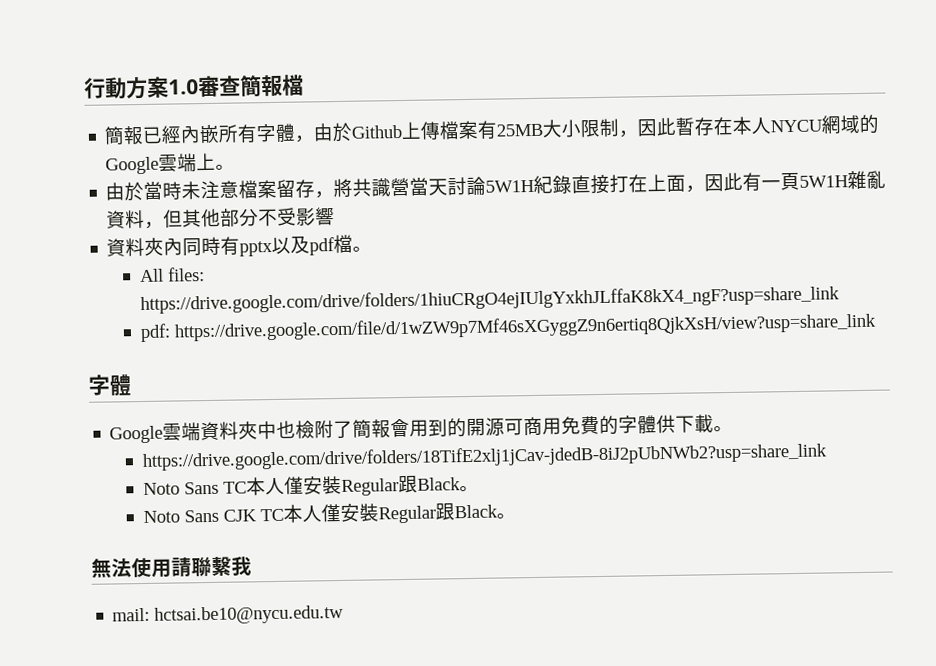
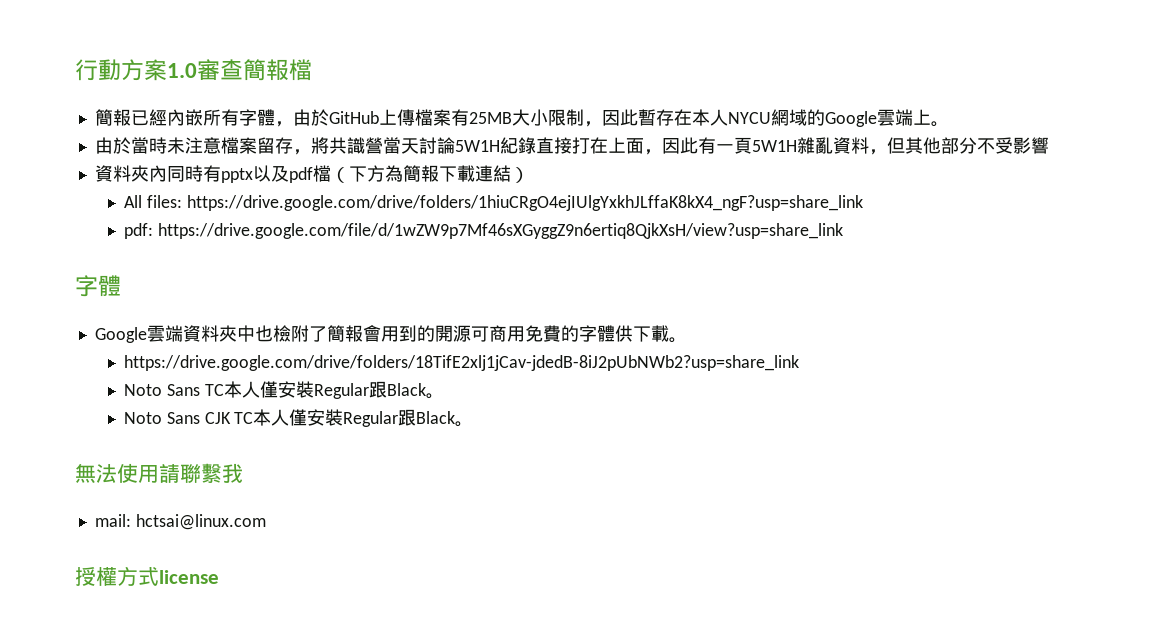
- 簡報已經內嵌所有字體，由於Github上傳檔案有25MB大小限制，因此暫存在本人NYCU網域的Google雲端上。
+ 簡報已經內嵌所有字體，由於GitHub上傳檔案有25MB大小限制，因此暫存在本人NYCU網域的Google雲端上。
- 資料夾內同時有pptx以及pdf檔。
+ 資料夾內同時有pptx以及pdf檔（下方為簡報下載連結）
- mail: hctsai.be10@nycu.edu.tw
+ mail: hctsai@linux.com
+ 授權方式license

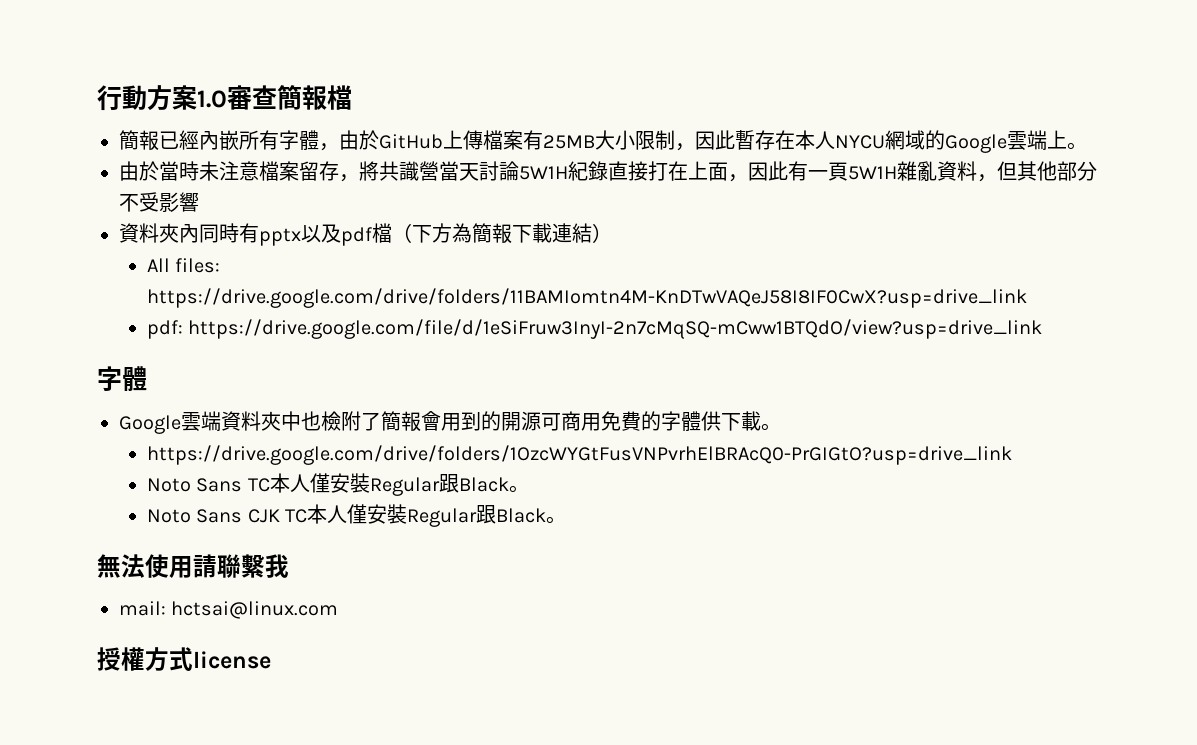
- All files: https://drive.google.com/drive/folders/1hiuCRgO4ejIUlgYxkhJLffaK8kX4_ngF?usp=share_link
+ All files: https://drive.google.com/drive/folders/11BAMIomtn4M-KnDTwVAQeJ58I8IF0CwX?usp=drive_link
- pdf: https://drive.google.com/file/d/1wZW9p7Mf46sXGyggZ9n6ertiq8QjkXsH/view?usp=share_link
+ pdf: https://drive.google.com/file/d/1eSiFruw3InyI-2n7cMqSQ-mCww1BTQdO/view?usp=drive_link
- https://drive.google.com/drive/folders/18TifE2xlj1jCav-jdedB-8iJ2pUbNWb2?usp=share_link
+ https://drive.google.com/drive/folders/1OzcWYGtFusVNPvrhElBRAcQ0-PrGIGtO?usp=drive_link

